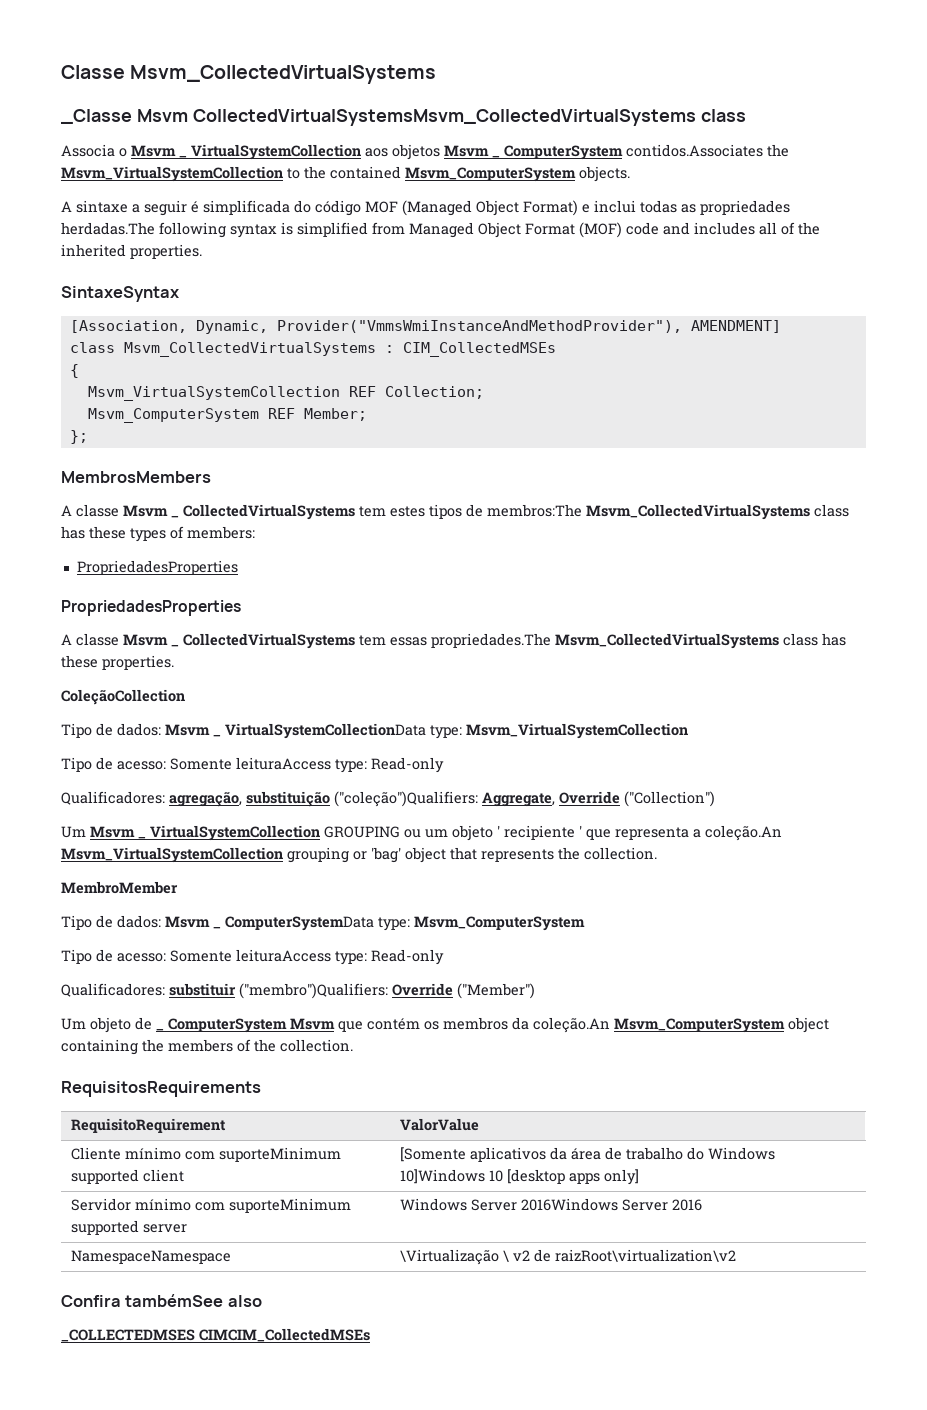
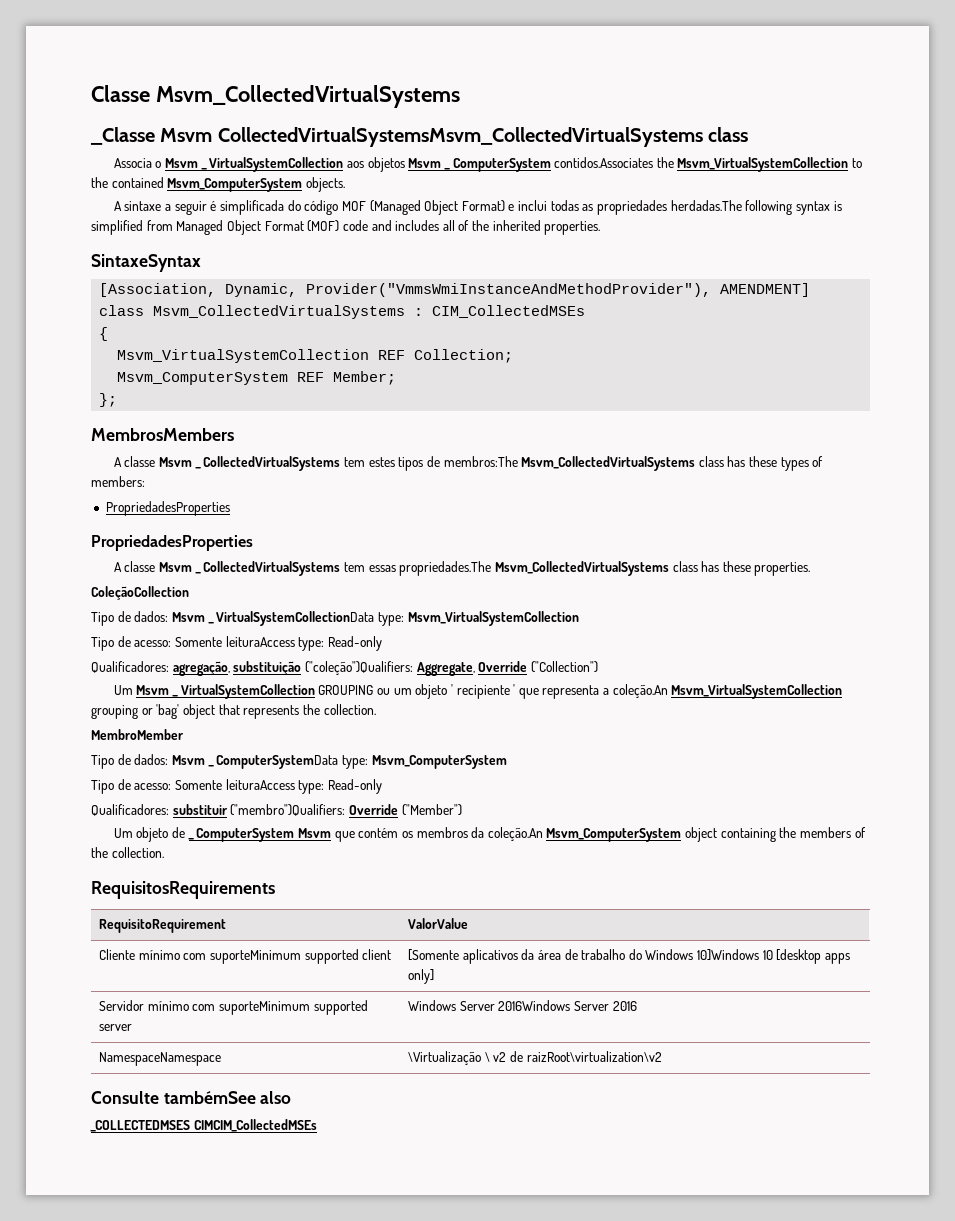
- Confira tambémSee also
+ Consulte tambémSee also

